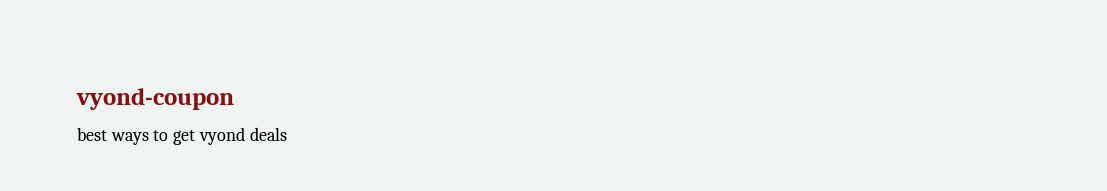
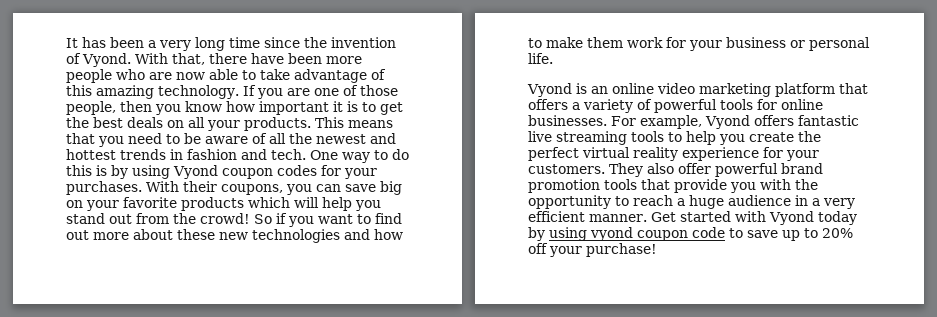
- vyond-coupon
- best ways to get vyond deals
+ It has been a very long time since the invention of Vyond. With that, there have been more people who are now able to take advantage of this amazing technology. If you are one of those people, then you know how important it is to get the best deals on all your products. This means that you need to be aware of all the newest and hottest trends in fashion and tech. One way to do this is by using Vyond coupon codes for your purchases. With their coupons, you can save big on your favorite products which will help you stand out from the crowd! So if you want to find out more about these new technologies and how to make them work for your business or personal life.
+ Vyond is an online video marketing platform that offers a variety of powerful tools for online businesses. For example, Vyond offers fantastic live streaming tools to help you create the perfect virtual reality experience for your customers. They also offer powerful brand promotion tools that provide you with the opportunity to reach a huge audience in a very efficient manner. Get started with Vyond today by using vyond coupon code to save up to 20% off your purchase!

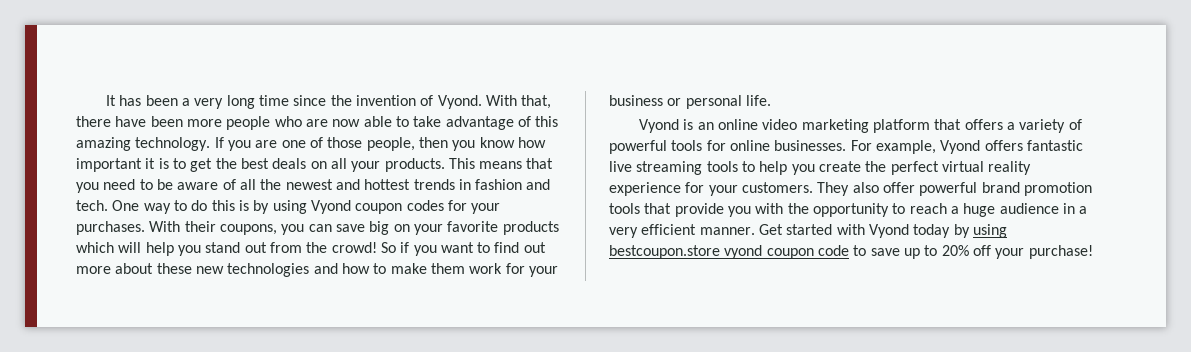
- Get started with Vyond today by using vyond coupon code to save up to 20% off your purchase!
+ Get started with Vyond today by using bestcoupon.store vyond coupon code to save up to 20% off your purchase!

